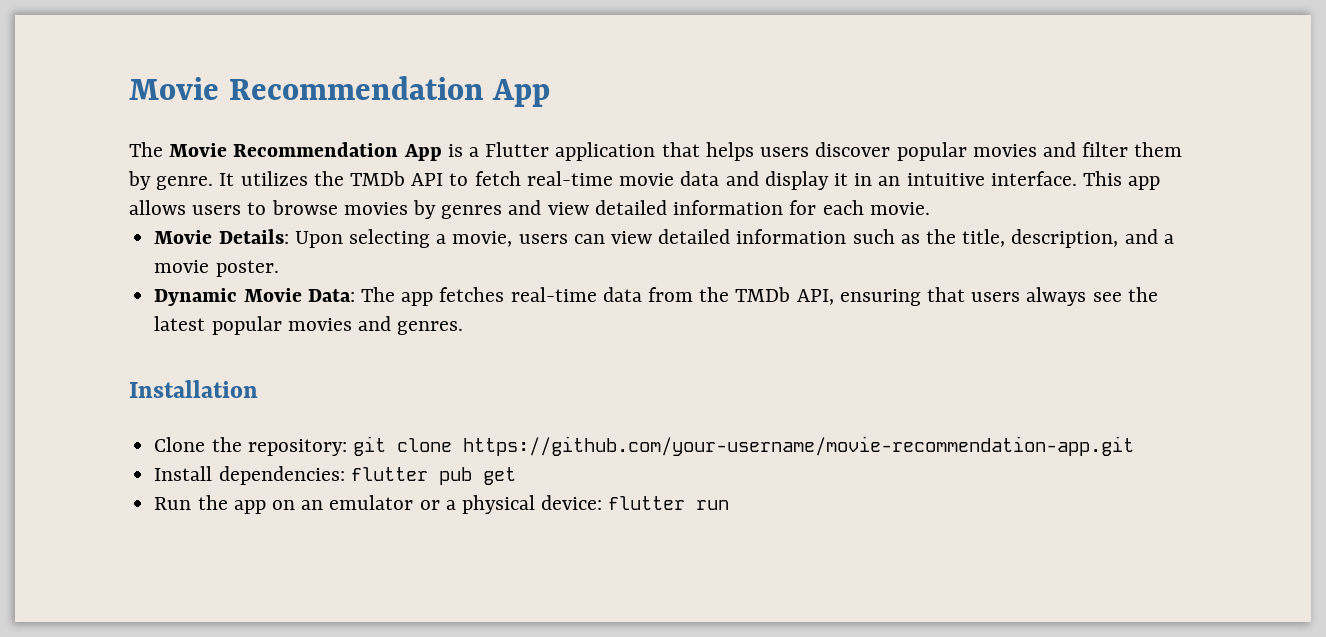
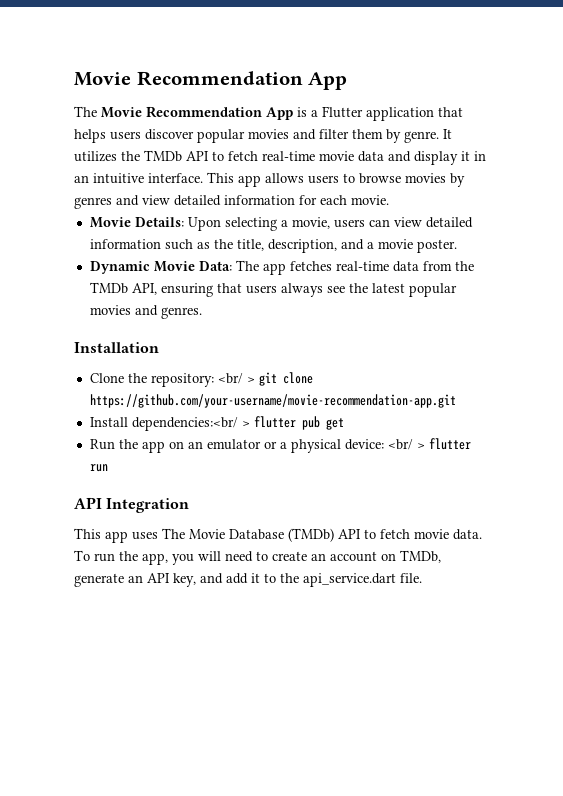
- Clone the repository: git clone https://github.com/your-username/movie-recommendation-app.git
+ Clone the repository: <br/ > git clone https://github.com/your-username/movie-recommendation-app.git
- Install dependencies: flutter pub get
+ Install dependencies:<br/ > flutter pub get
- Run the app on an emulator or a physical device: flutter run
+ Run the app on an emulator or a physical device: <br/ > flutter run
+ API Integration
+ This app uses The Movie Database (TMDb) API to fetch movie data. To run the app, you will need to create an account on TMDb, generate an API key, and add it to the api_service.dart file.

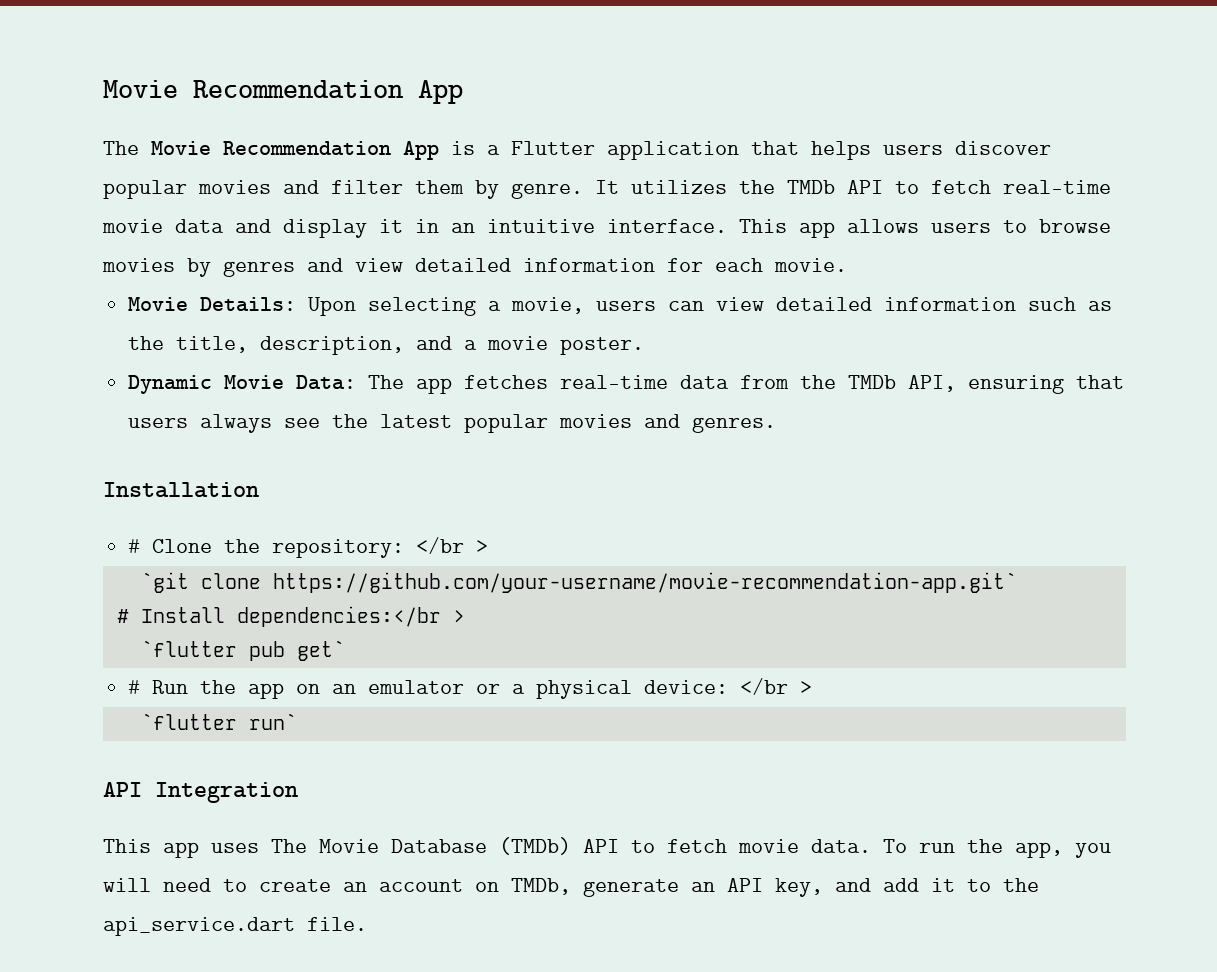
- Clone the repository: <br/ > git clone https://github.com/your-username/movie-recommendation-app.git
- Install dependencies:<br/ > flutter pub get
- Run the app on an emulator or a physical device: <br/ > flutter run
+ # Clone the repository: </br >
+ `git clone https://github.com/your-username/movie-recommendation-app.git`
+ # Install dependencies:</br >
+ `flutter pub get`
+ # Run the app on an emulator or a physical device: </br >
+ `flutter run`

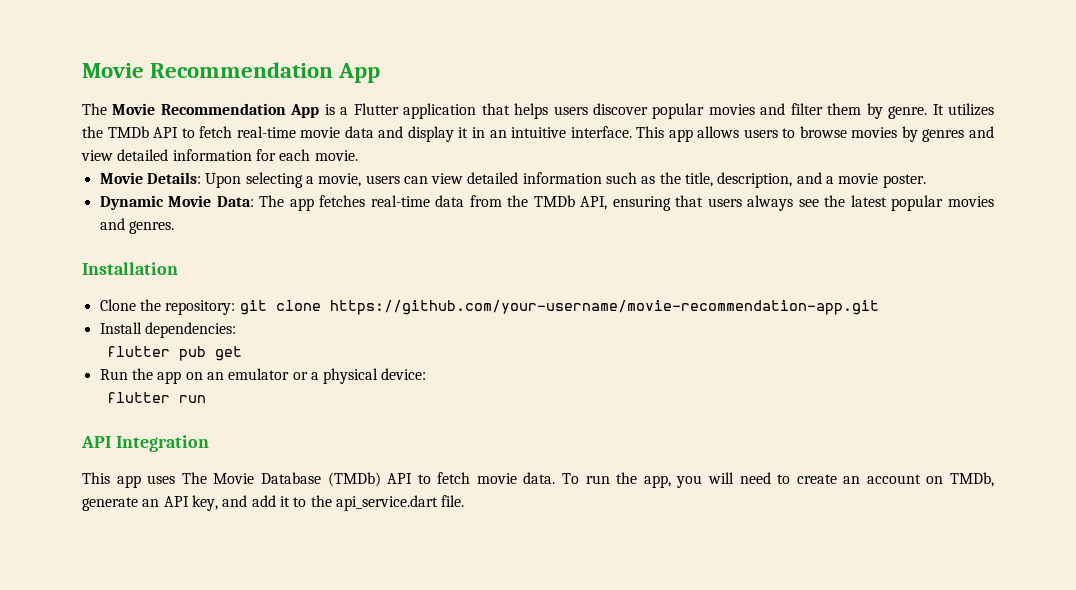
- # Clone the repository: </br >
- `git clone https://github.com/your-username/movie-recommendation-app.git`
- # Install dependencies:</br >
- `flutter pub get`
- # Run the app on an emulator or a physical device: </br >
- `flutter run`
+ Clone the repository: git clone https://github.com/your-username/movie-recommendation-app.git
+ Install dependencies:
+ flutter pub get
+ Run the app on an emulator or a physical device:
+ flutter run

